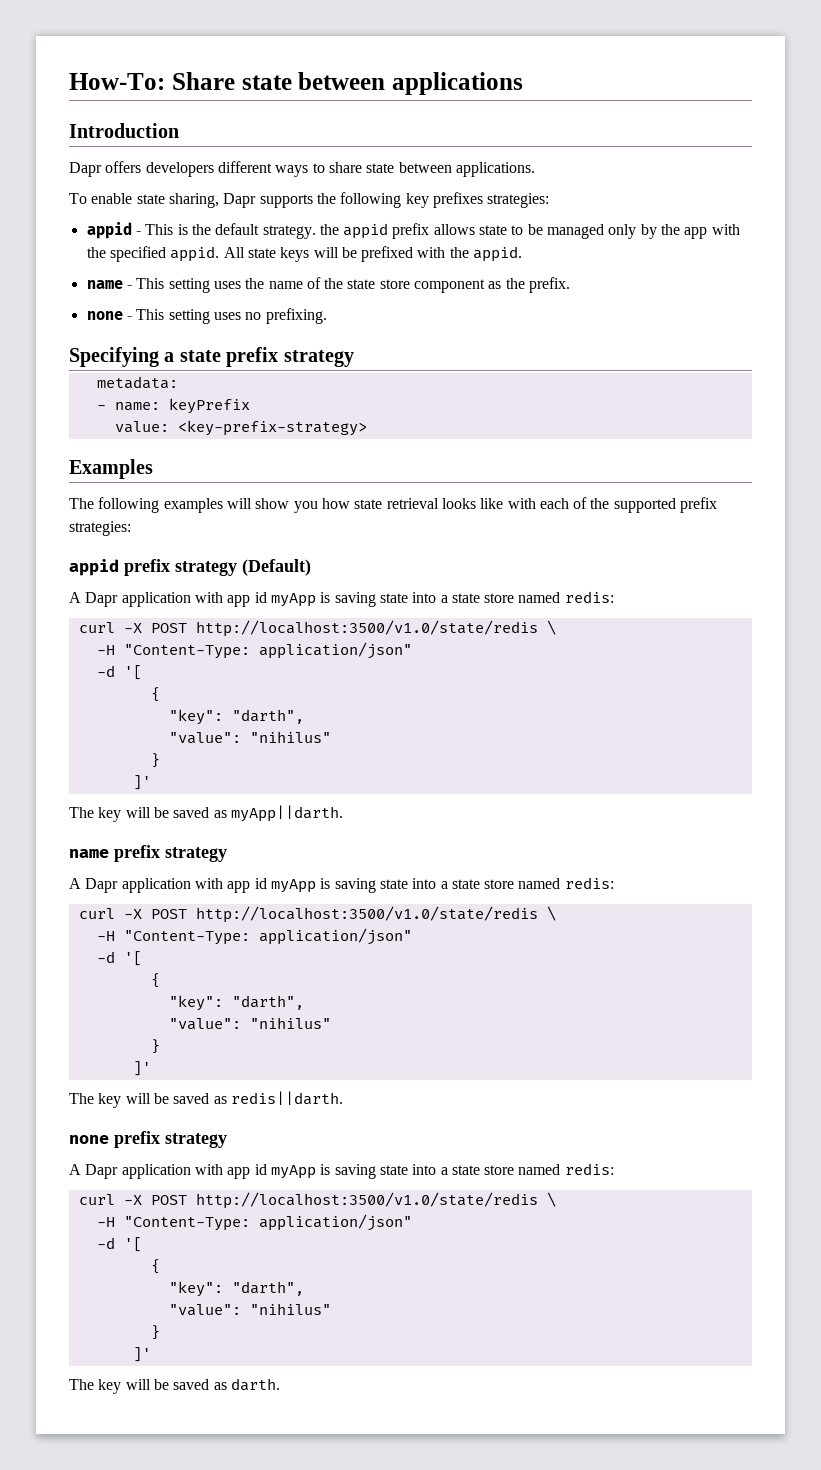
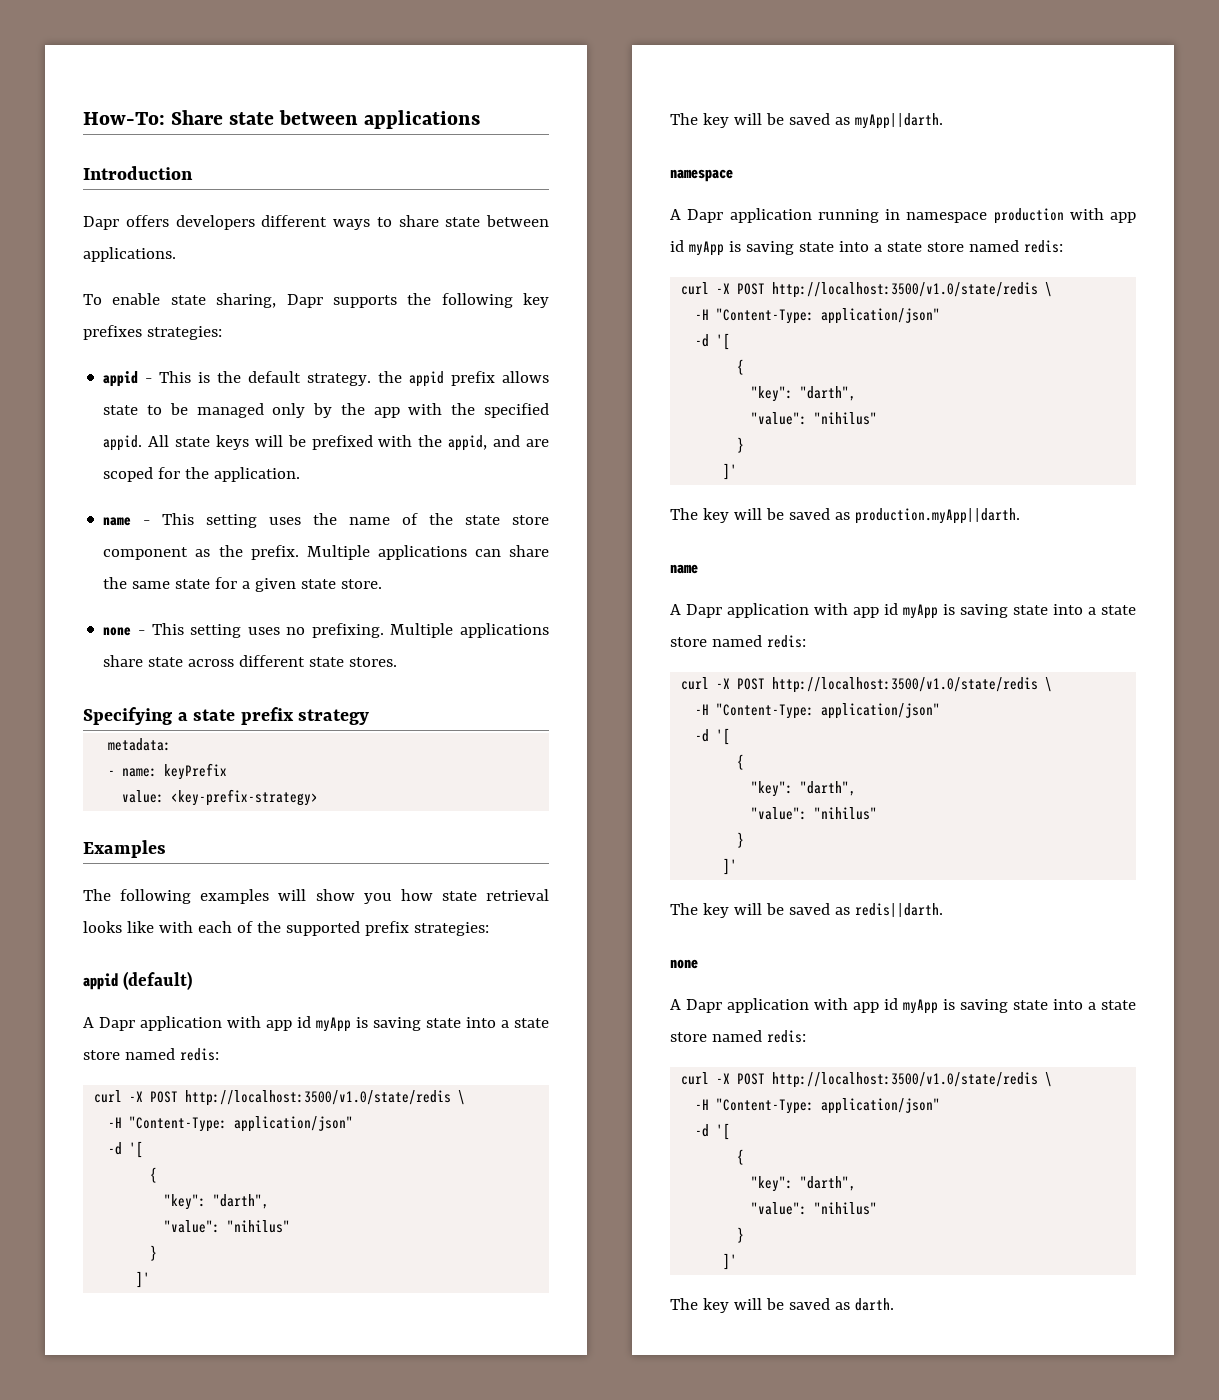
- All state keys will be prefixed with the appid.
+ All state keys will be prefixed with the appid, and are scoped for the application.
+ Multiple applications can share the same state for a given state store.
+ Multiple applications share state across different state stores.
- appid prefix strategy (Default)
+ appid (default)
  The key will be saved as myApp||darth.
- name prefix strategy
+ namespace
+ A Dapr application running in namespace production with app id myApp is saving state into a state store named redis:
+ curl -X POST http://localhost:3500/v1.0/state/redis \
+ -H "Content-Type: application/json"
+ -d '[
+ {
+ "key": "darth",
+ "value": "nihilus"
+ }
+ ]'
+ The key will be saved as production.myApp||darth.
+ name
  The key will be saved as redis||darth.
- none prefix strategy
+ none

